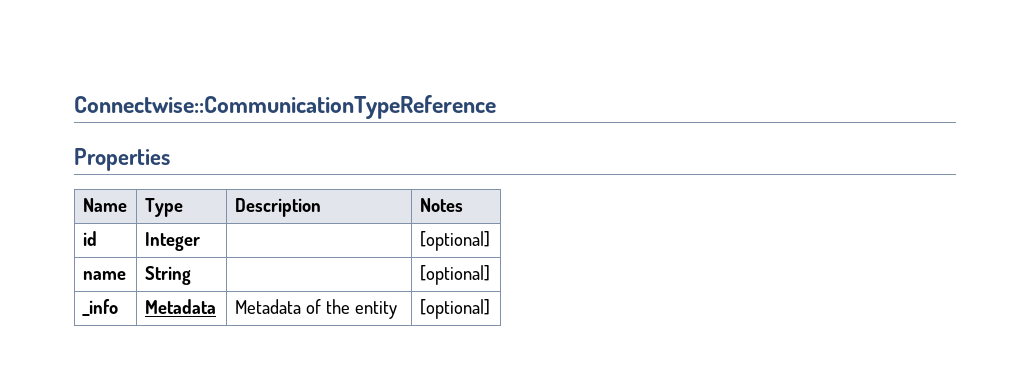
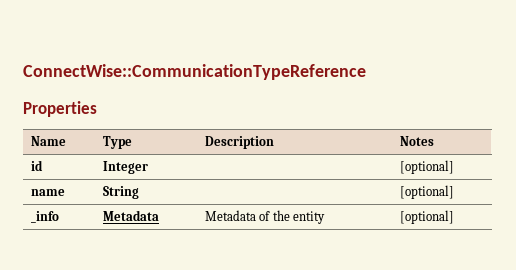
- Connectwise::CommunicationTypeReference
+ ConnectWise::CommunicationTypeReference

